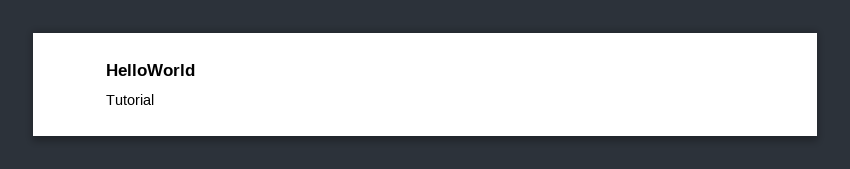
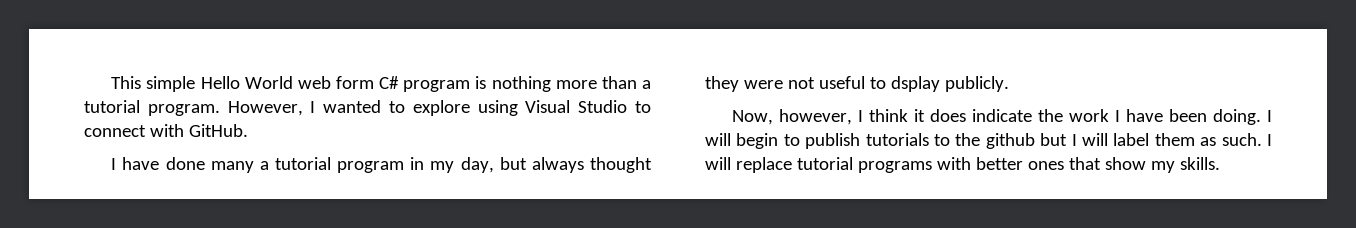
- HelloWorld
- Tutorial
+ This simple Hello World web form C# program is nothing more than a tutorial program. However, I wanted to explore using Visual Studio to connect with GitHub.
+ I have done many a tutorial program in my day, but always thought they were not useful to dsplay publicly.
+ Now, however, I think it does indicate the work I have been doing. I will begin to publish tutorials to the github but I will label them as such. I will replace tutorial programs with better ones that show my skills.

